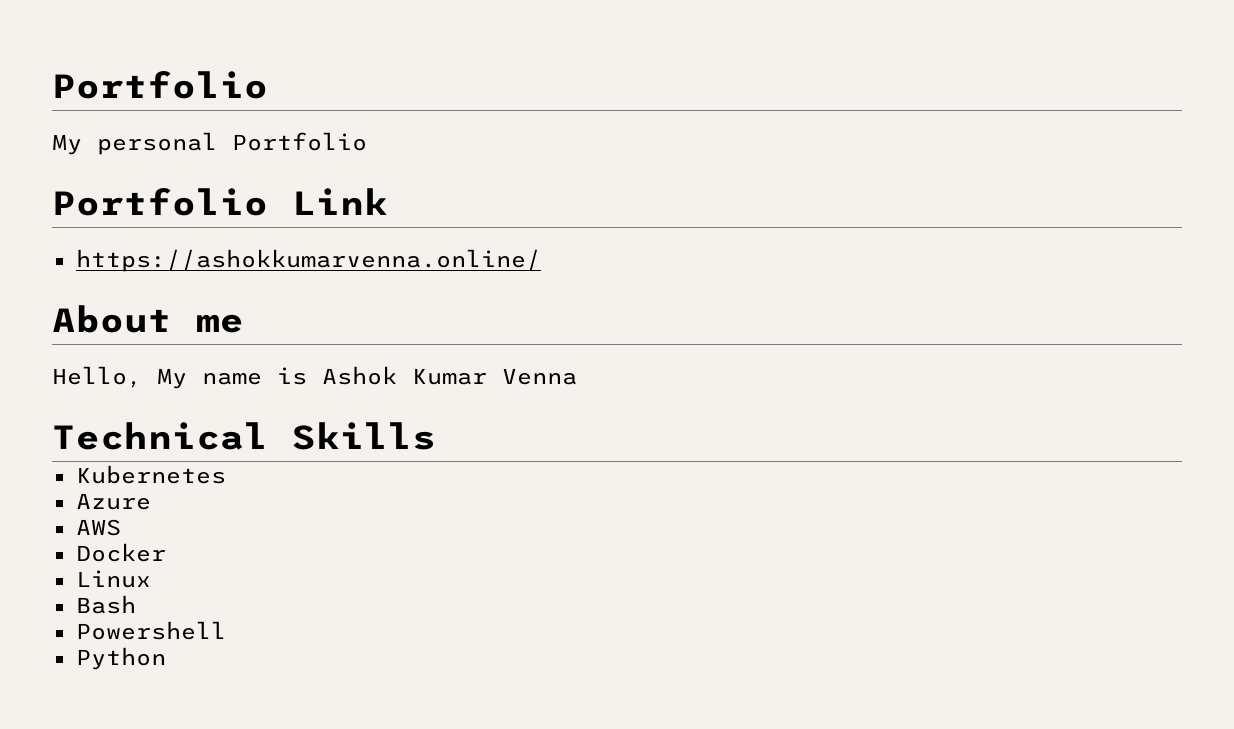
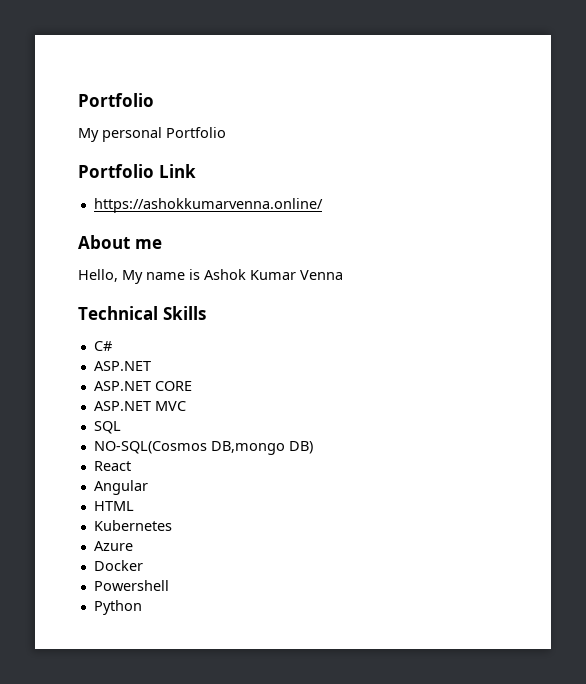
+ C#
+ ASP.NET
+ ASP.NET CORE
+ ASP.NET MVC
+ SQL
+ NO-SQL(Cosmos DB,mongo DB)
+ React
+ Angular
+ HTML
- AWS
- Linux
- Bash

